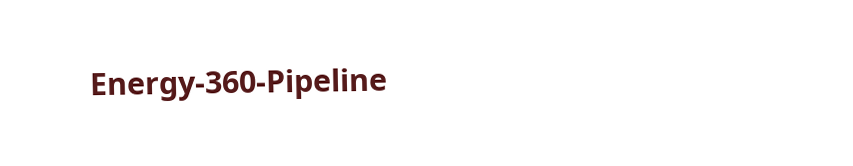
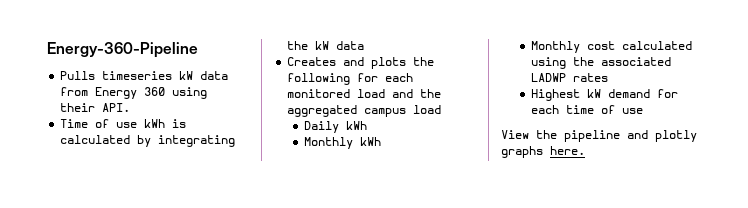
+ Pulls timeseries kW data from Energy 360 using their API.
+ Time of use kWh is calculated by integrating the kW data
+ Creates and plots the following for each monitored load and the aggregated campus load
+ Daily kWh
+ Monthly kWh
+ Monthly cost calculated using the associated LADWP rates
+ Highest kW demand for each time of use
+ View the pipeline and plotly graphs here.

